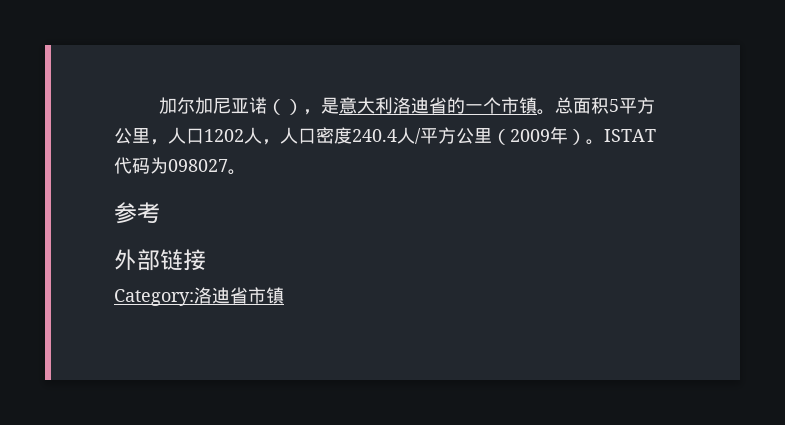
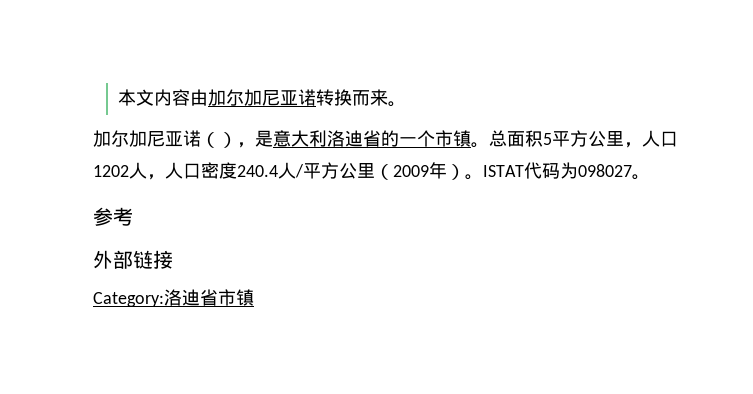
+ 本文内容由加尔加尼亚诺转换而来。

